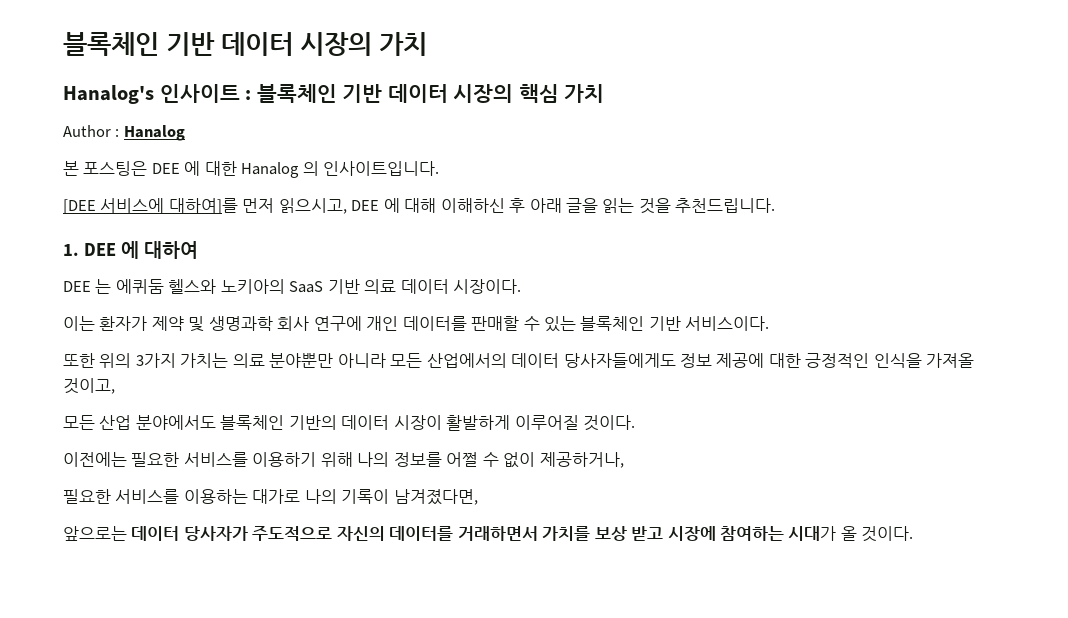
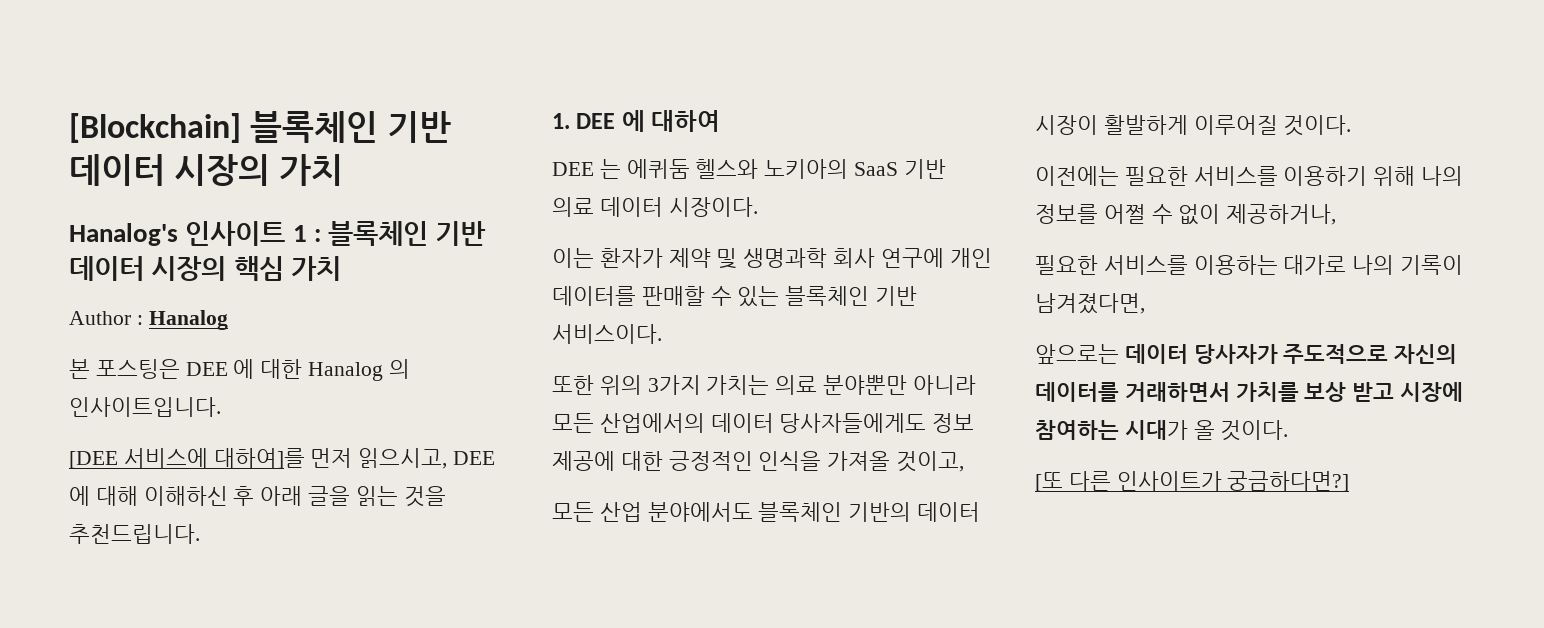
- 블록체인 기반 데이터 시장의 가치
+ [Blockchain] 블록체인 기반 데이터 시장의 가치
- Hanalog's 인사이트 : 블록체인 기반 데이터 시장의 핵심 가치
+ Hanalog's 인사이트 1 : 블록체인 기반 데이터 시장의 핵심 가치
+ [또 다른 인사이트가 궁금하다면?]

